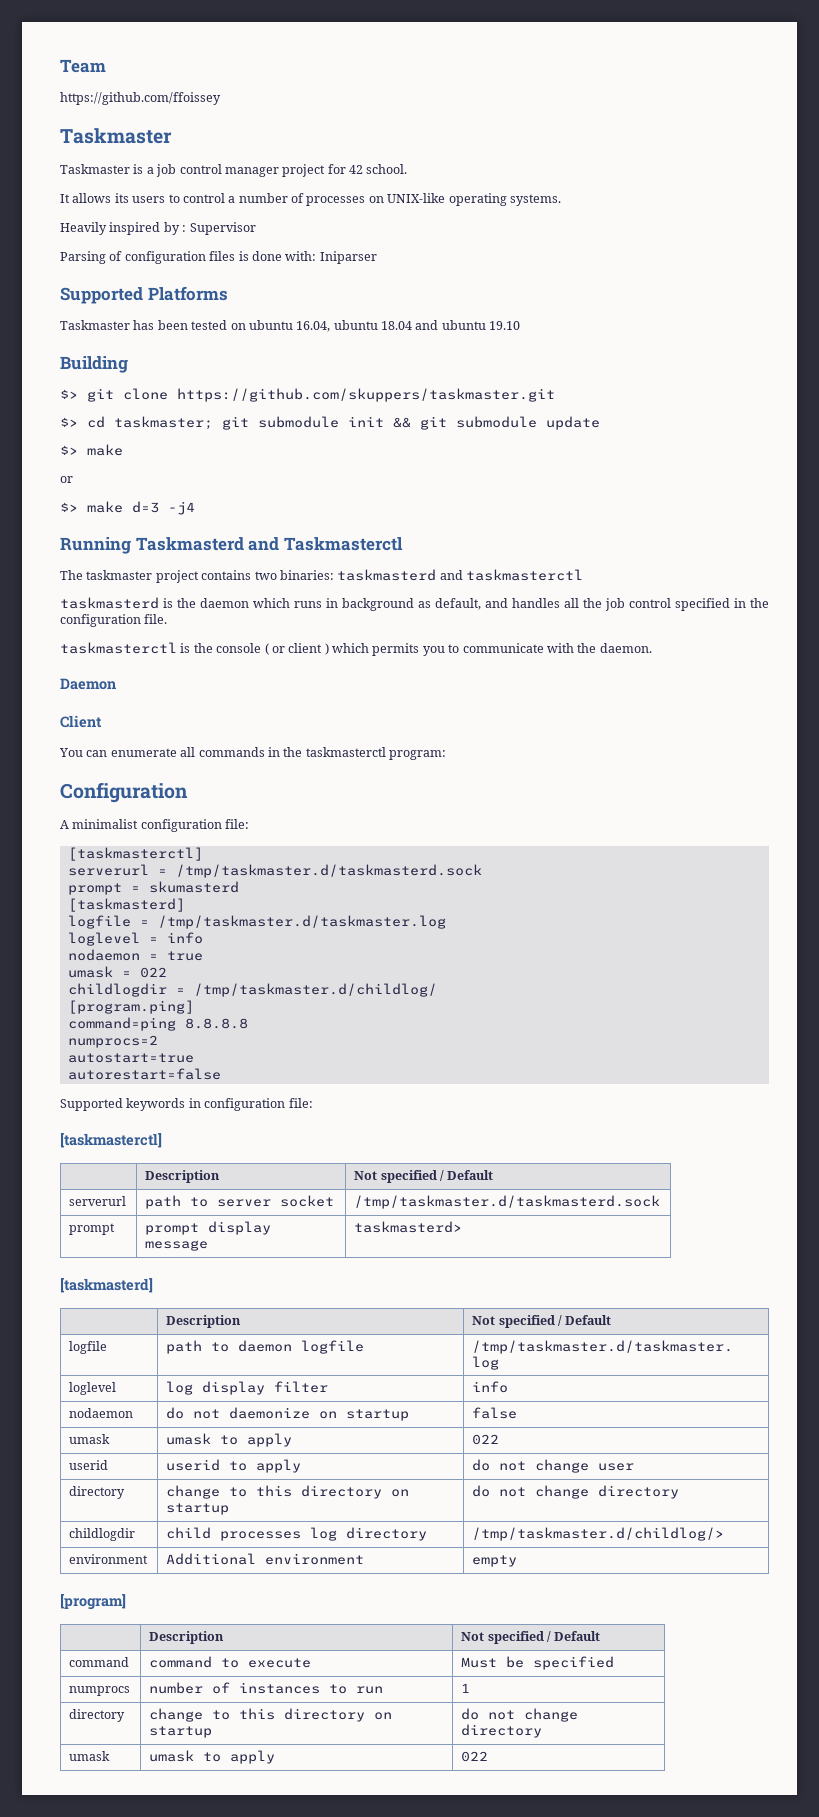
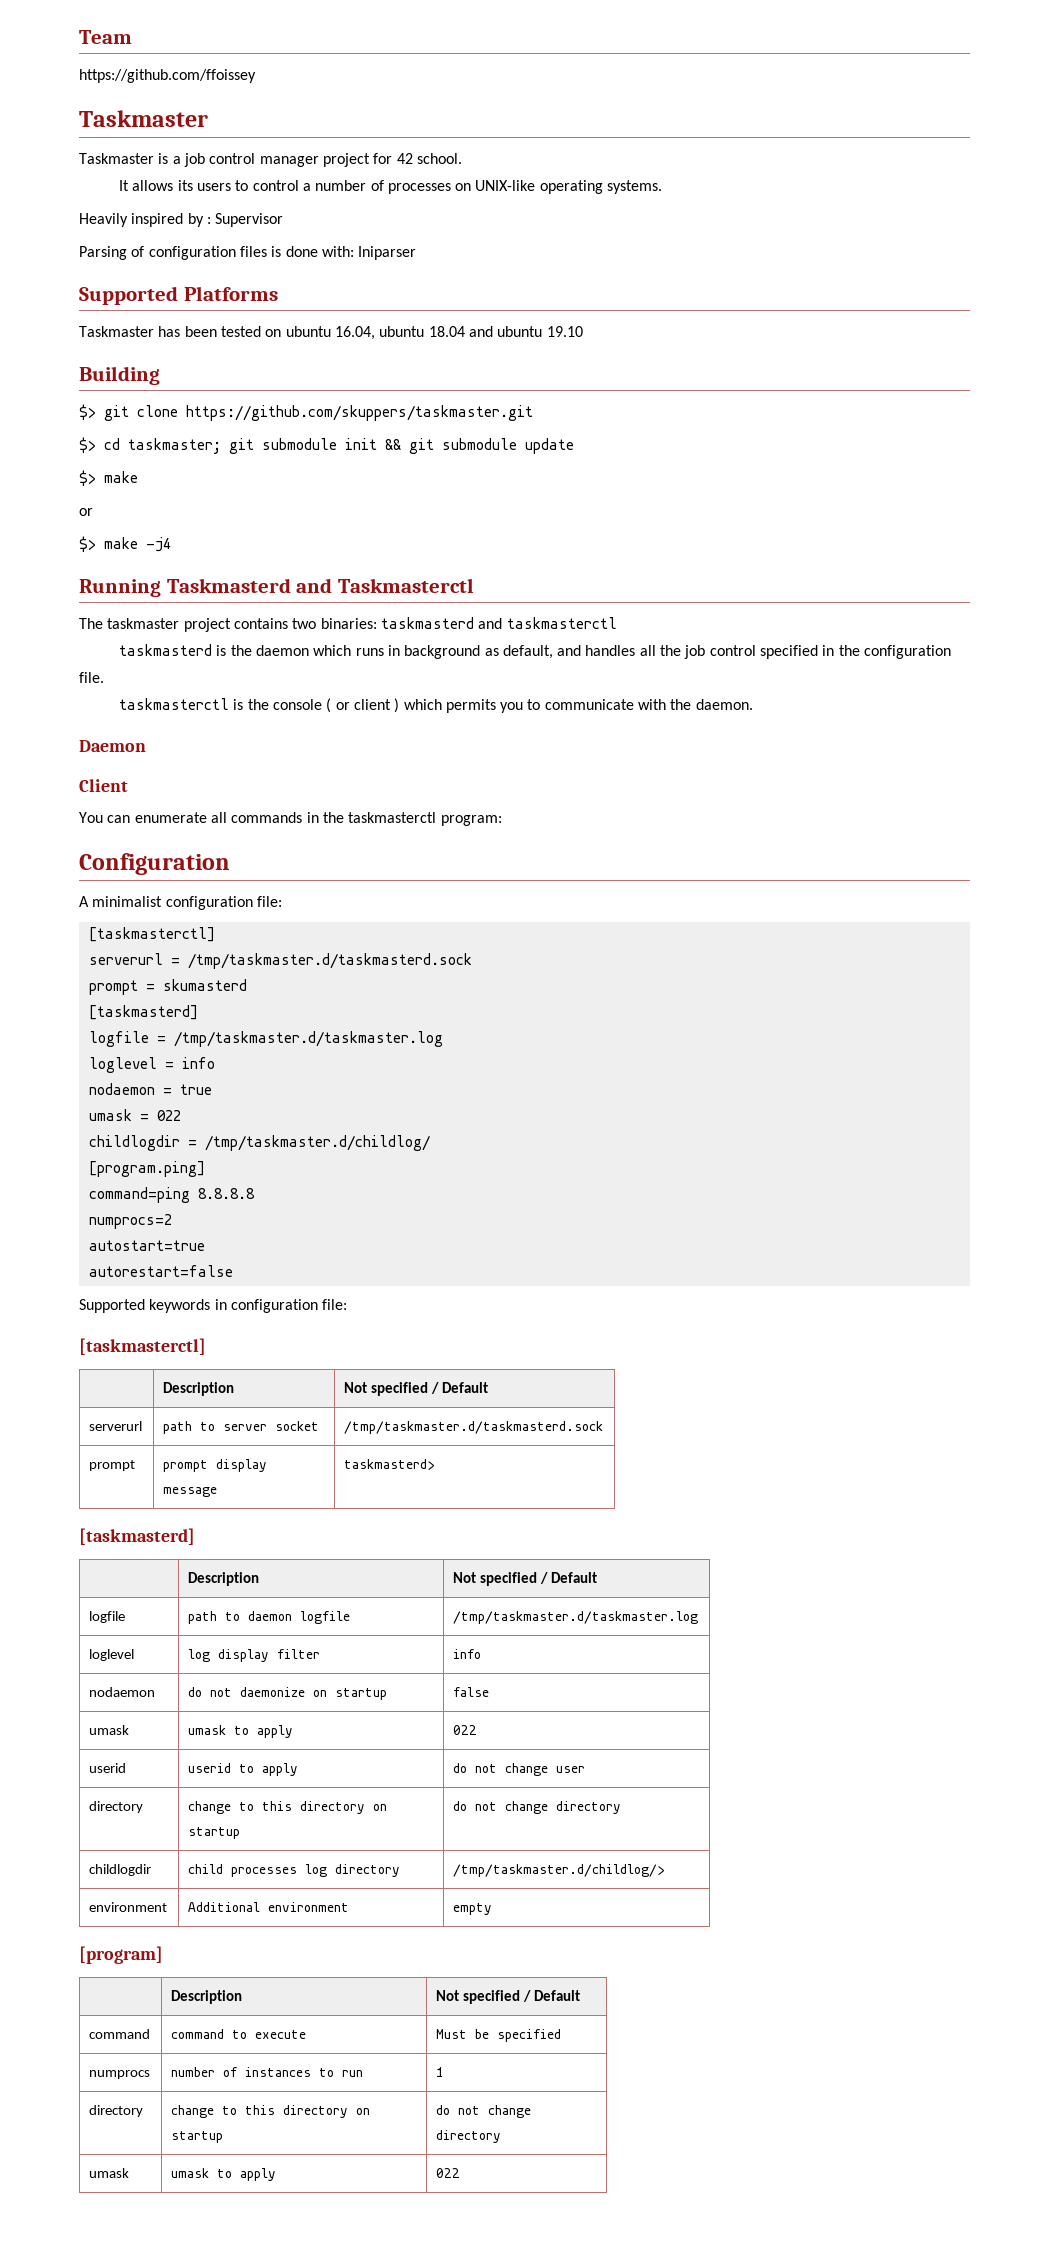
- $> make d=3 -j4
+ $> make -j4

